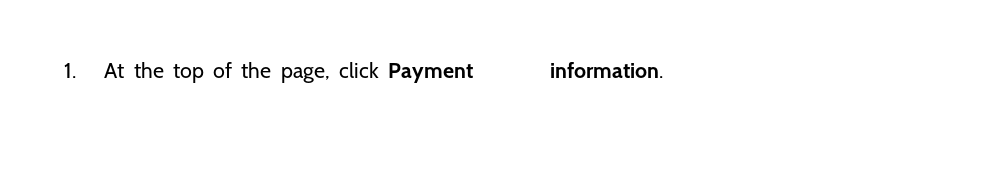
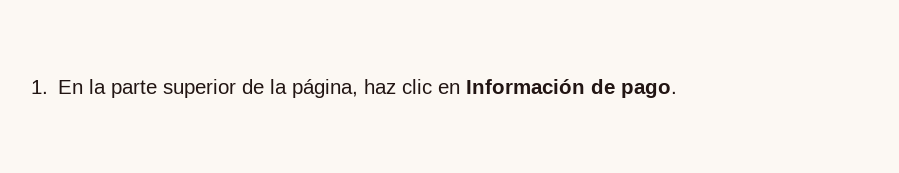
- 1. At the top of the page, click Payment information.
+ 1. En la parte superior de la página, haz clic en Información de pago.

